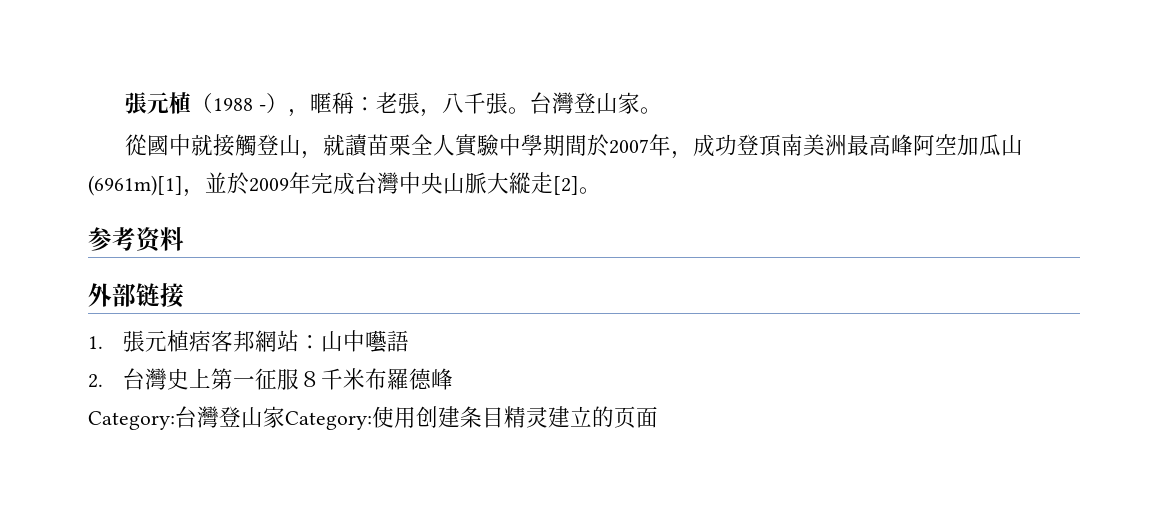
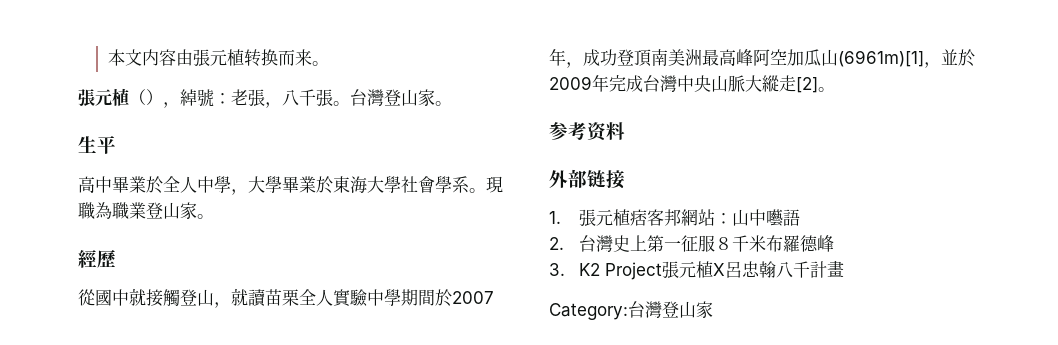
- 張元植（1988 -），暱稱：老張，八千張。
+ 本文内容由張元植转换而来。
+ 張元植（），綽號：老張，八千張。
+ 生平
+ 高中畢業於全人中學，大學畢業於東海大學社會學系。現職為職業登山家。
+ 經歷
- Category:台灣登山家Category:使用创建条目精灵建立的页面
+ 3. K2 Project張元植X呂忠翰八千計畫
+ Category:台灣登山家

